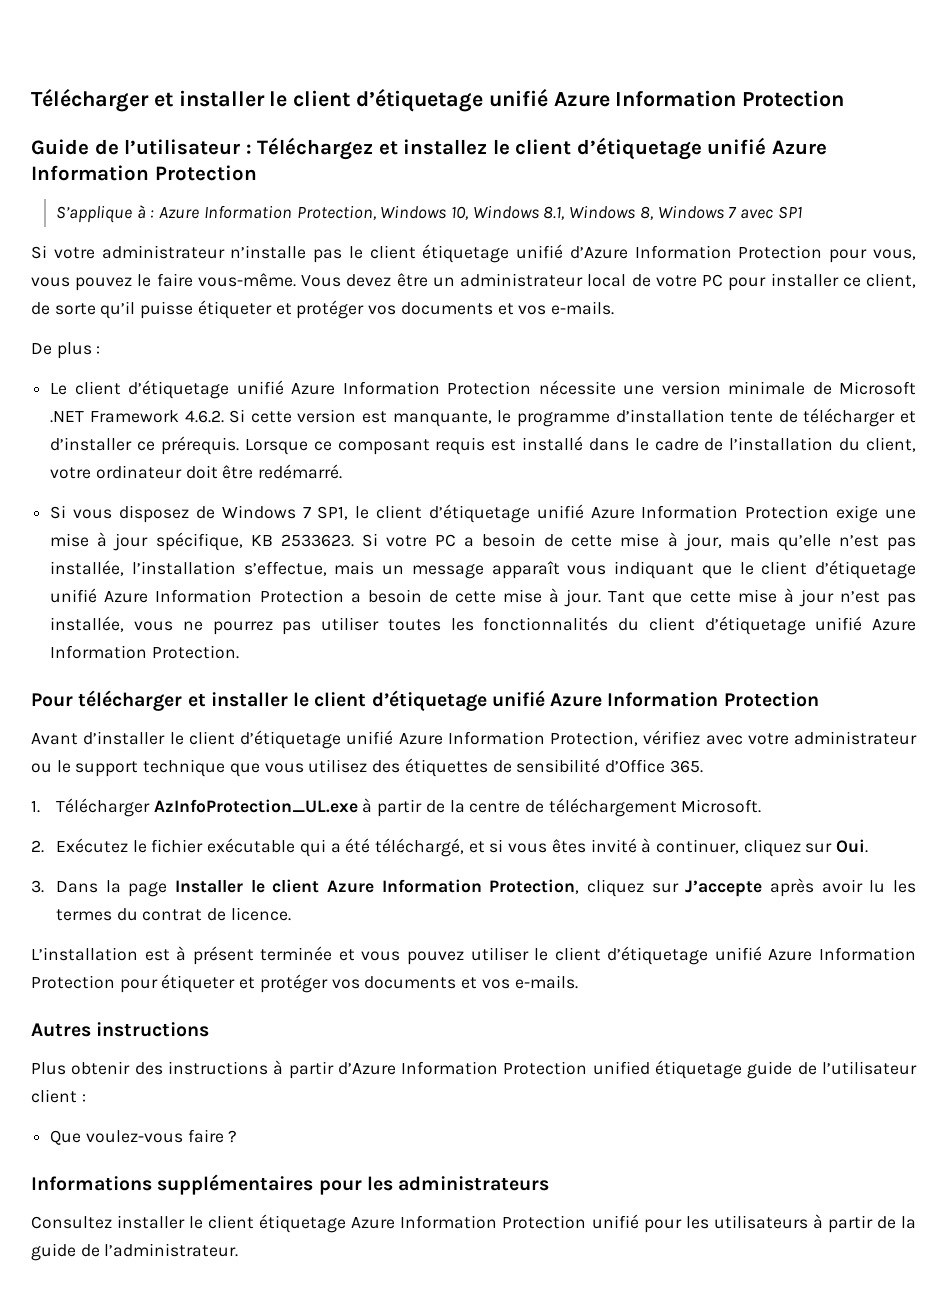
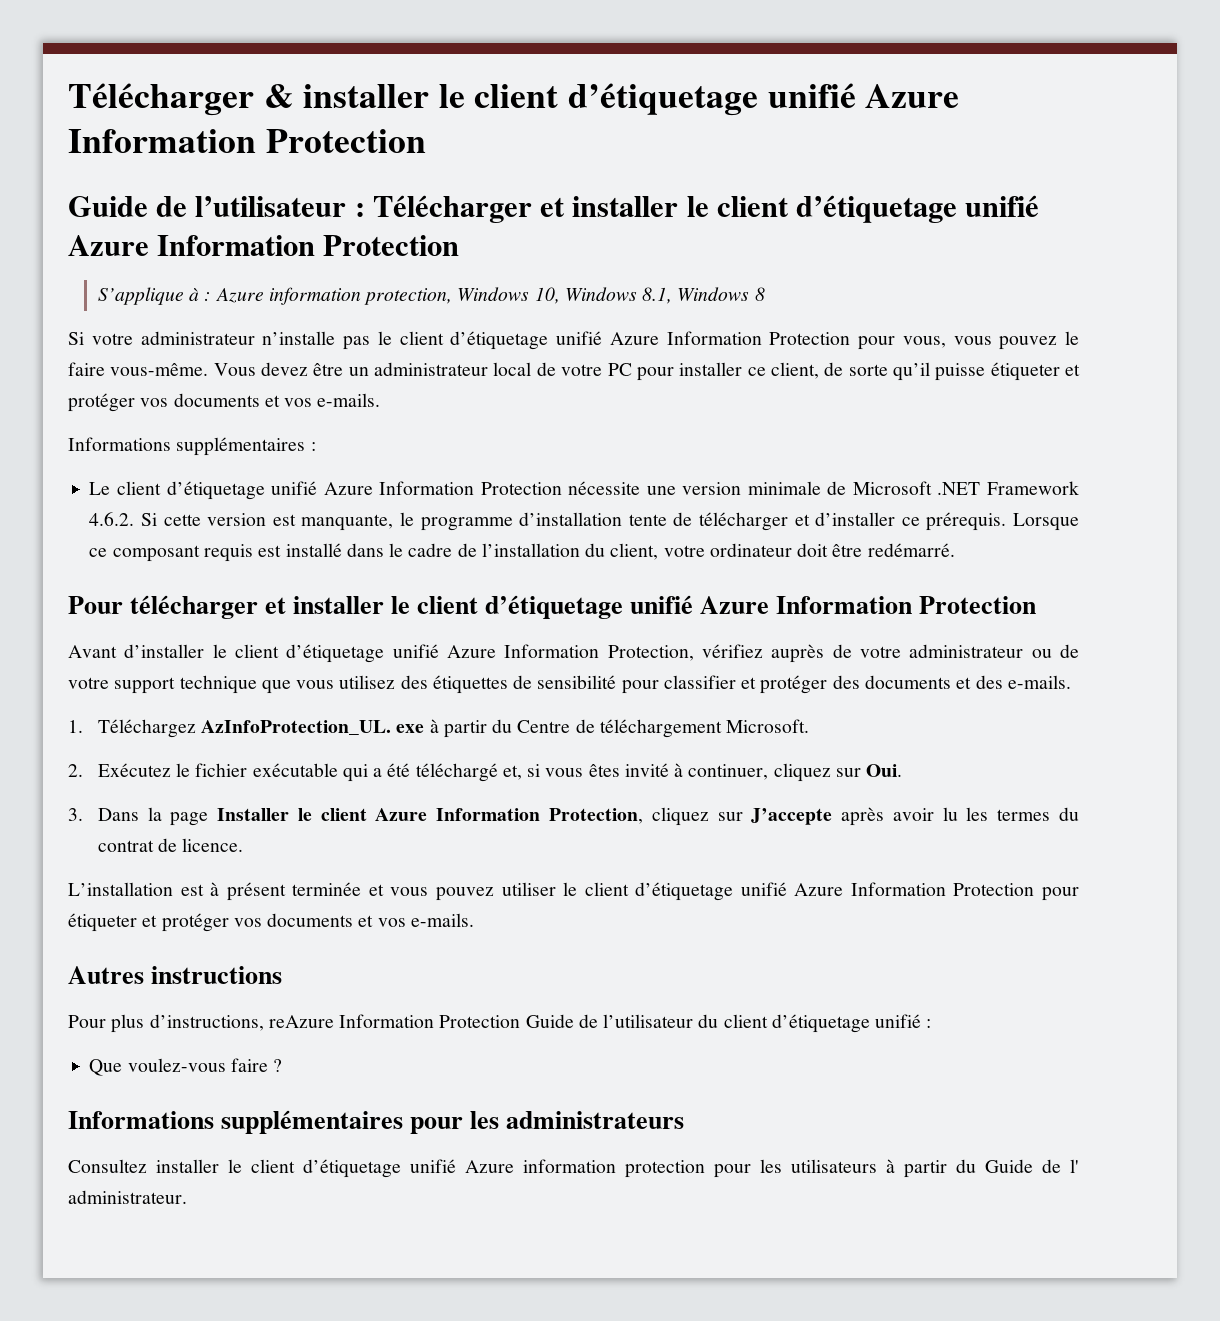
- Télécharger et installer le client d’étiquetage unifié Azure Information Protection
+ Télécharger & installer le client d’étiquetage unifié Azure Information Protection
- Guide de l’utilisateur : Téléchargez et installez le client d’étiquetage unifié Azure Information Protection
+ Guide de l’utilisateur : Télécharger et installer le client d’étiquetage unifié Azure Information Protection
- S’applique à : Azure Information Protection, Windows 10, Windows 8.1, Windows 8, Windows 7 avec SP1
+ S’applique à : Azure information protection, Windows 10, Windows 8.1, Windows 8
- Si votre administrateur n’installe pas le client étiquetage unifié d’Azure Information Protection pour vous, vous pouvez le faire vous-même.
+ Si votre administrateur n’installe pas le client d’étiquetage unifié Azure Information Protection pour vous, vous pouvez le faire vous-même.
- De plus :
+ Informations supplémentaires :
- Si vous disposez de Windows 7 SP1, le client d’étiquetage unifié Azure Information Protection exige une mise à jour spécifique, KB 2533623. Si votre PC a besoin de cette mise à jour, mais qu’elle n’est pas installée, l’installation s’effectue, mais un message apparaît vous indiquant que le client d’étiquetage unifié Azure Information Protection a besoin de cette mise à jour. Tant que cette mise à jour n’est pas installée, vous ne pourrez pas utiliser toutes les fonctionnalités du client d’étiquetage unifié Azure Information Protection.
- Avant d’installer le client d’étiquetage unifié Azure Information Protection, vérifiez avec votre administrateur ou le support technique que vous utilisez des étiquettes de sensibilité d’Office 365.
- 1. Télécharger AzInfoProtection_UL.exe à partir de la centre de téléchargement Microsoft.
+ Avant d’installer le client d’étiquetage unifié Azure Information Protection, vérifiez auprès de votre administrateur ou de votre support technique que vous utilisez des étiquettes de sensibilité pour classifier et protéger des documents et des e-mails.
+ 1. Téléchargez AzInfoProtection_UL. exe à partir du Centre de téléchargement Microsoft.
- 2. Exécutez le fichier exécutable qui a été téléchargé, et si vous êtes invité à continuer, cliquez sur Oui.
+ 2. Exécutez le fichier exécutable qui a été téléchargé et, si vous êtes invité à continuer, cliquez sur Oui.
- Plus obtenir des instructions à partir d’Azure Information Protection unified étiquetage guide de l’utilisateur client :
+ Pour plus d’instructions, reAzure Information Protection Guide de l’utilisateur du client d’étiquetage unifié :
- Consultez installer le client étiquetage Azure Information Protection unifié pour les utilisateurs à partir de la guide de l’administrateur.
+ Consultez installer le client d’étiquetage unifié Azure information protection pour les utilisateurs à partir du Guide de l' administrateur.

